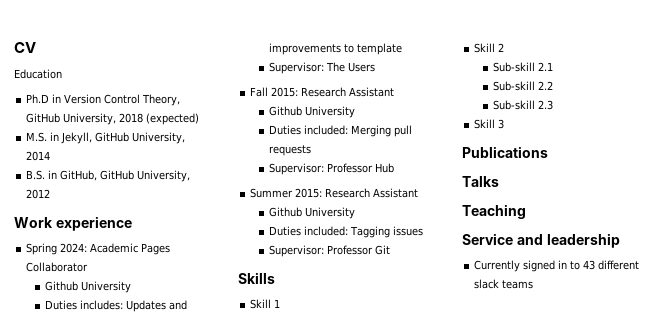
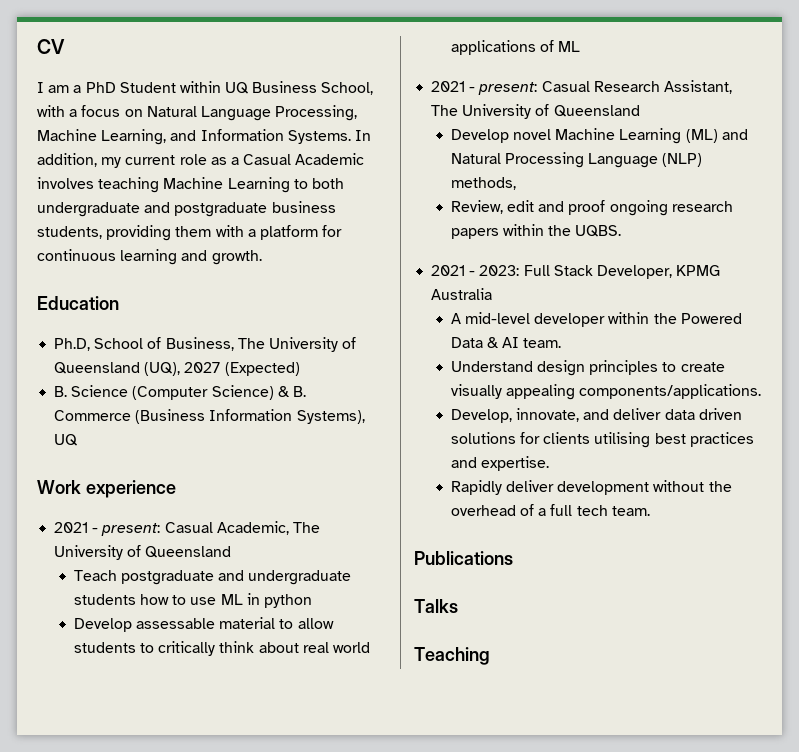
+ I am a PhD Student within UQ Business School, with a focus on Natural Language Processing, Machine Learning, and Information Systems. In addition, my current role as a Casual Academic involves teaching Machine Learning to both undergraduate and postgraduate business students, providing them with a platform for continuous learning and growth.
  Education
- Ph.D in Version Control Theory, GitHub University, 2018 (expected)
- M.S. in Jekyll, GitHub University, 2014
- B.S. in GitHub, GitHub University, 2012
+ Ph.D, School of Business, The University of Queensland (UQ), 2027 (Expected)
+ B. Science (Computer Science) & B. Commerce (Business Information Systems), UQ
  Work experience
- Spring 2024: Academic Pages Collaborator
- Github University
- Duties includes: Updates and improvements to template
- Supervisor: The Users
- Fall 2015: Research Assistant
- Github University
- Duties included: Merging pull requests
- Supervisor: Professor Hub
- Summer 2015: Research Assistant
- Github University
- Duties included: Tagging issues
- Supervisor: Professor Git
- Skills
- Skill 1
- Skill 2
- Sub-skill 2.1
- Sub-skill 2.2
- Sub-skill 2.3
- Skill 3
+ 2021 - present: Casual Academic, The University of Queensland
+ Teach postgraduate and undergraduate students how to use ML in python
+ Develop assessable material to allow students to critically think about real world applications of ML
+ 2021 - present: Casual Research Assistant, The University of Queensland
+ Develop novel Machine Learning (ML) and Natural Processing Language (NLP) methods,
+ Review, edit and proof ongoing research papers within the UQBS.
+ 2021 - 2023: Full Stack Developer, KPMG Australia
+ A mid-level developer within the Powered Data & AI team.
+ Understand design principles to create visually appealing components/applications.
+ Develop, innovate, and deliver data driven solutions for clients utilising best practices and expertise.
+ Rapidly deliver development without the overhead of a full tech team.
  Publications
  Talks
  Teaching
- Service and leadership
- Currently signed in to 43 different slack teams

